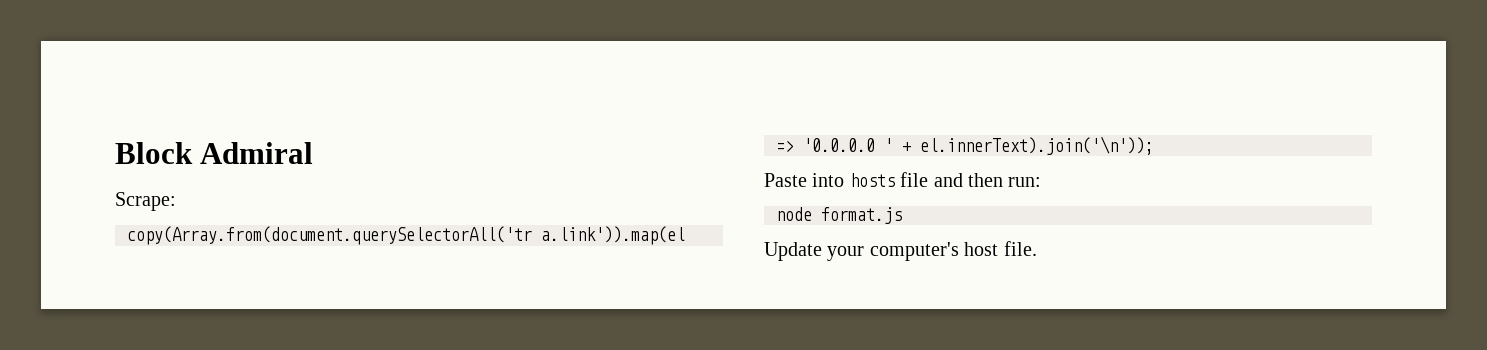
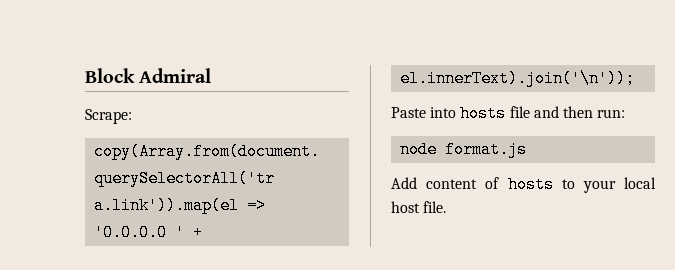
- Update your computer's host file.
+ Add content of hosts to your local host file.

